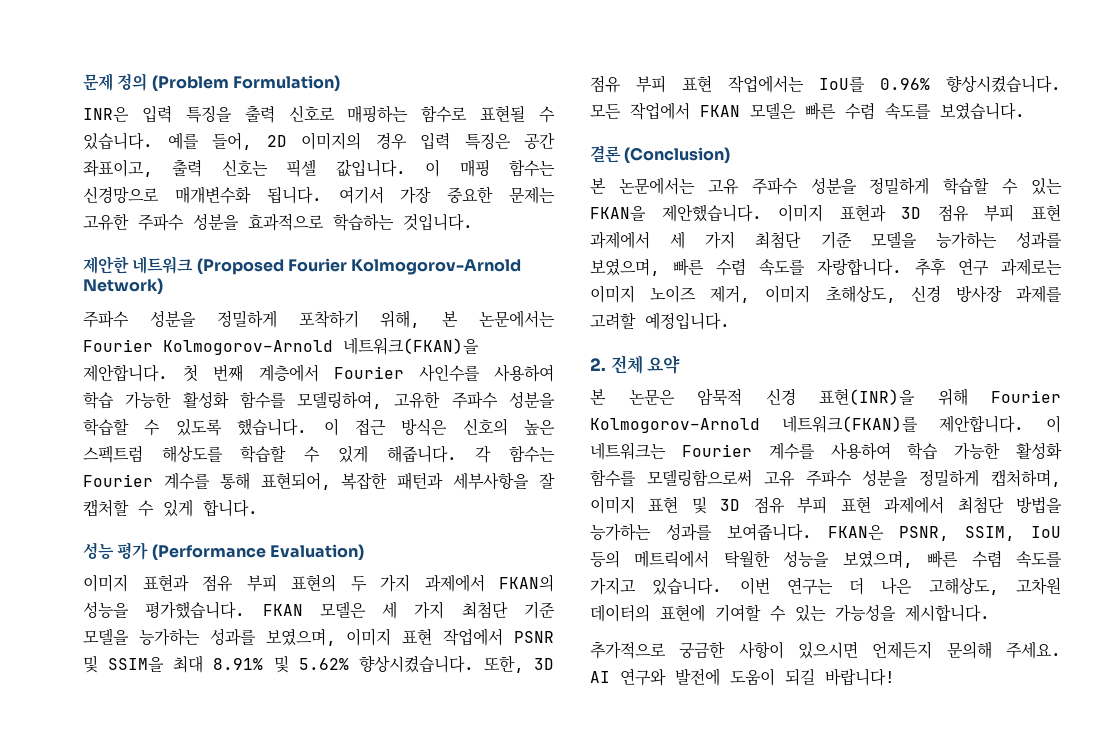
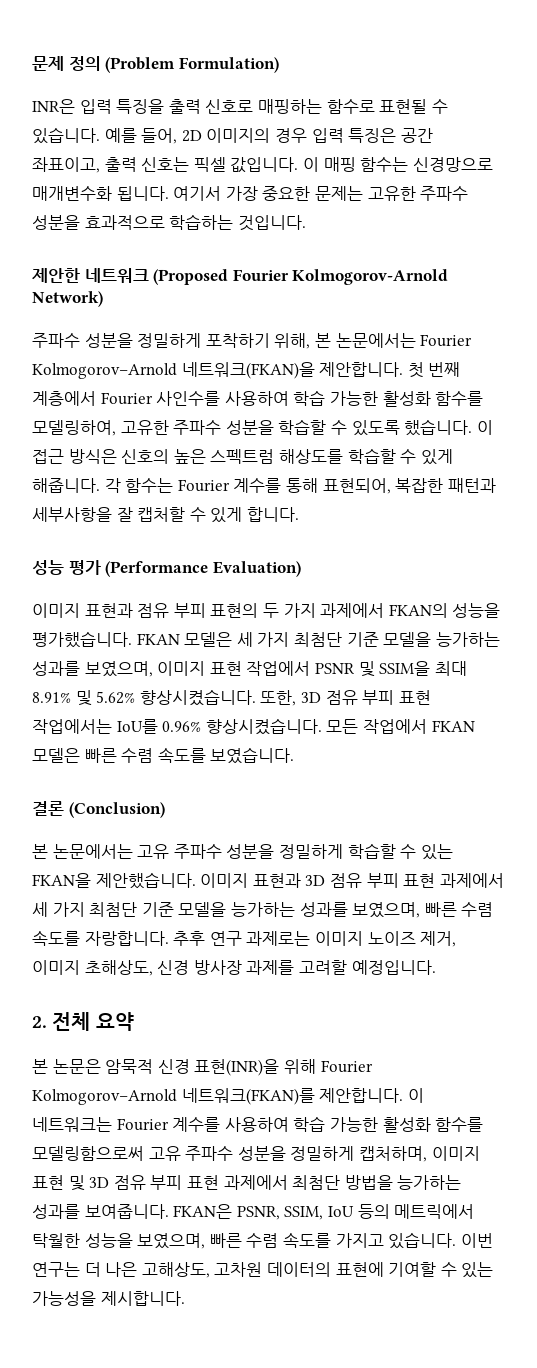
- 추가적으로 궁금한 사항이 있으시면 언제든지 문의해 주세요. AI 연구와 발전에 도움이 되길 바랍니다!

